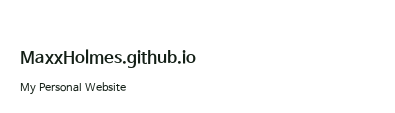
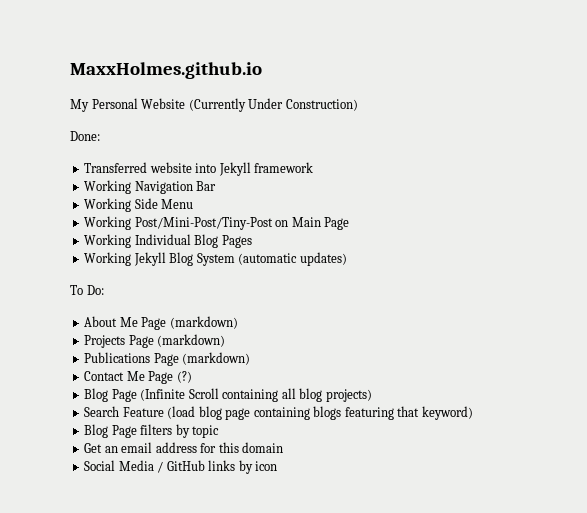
- My Personal Website
+ My Personal Website (Currently Under Construction)
+ Done:
+ Transferred website into Jekyll framework
+ Working Navigation Bar
+ Working Side Menu
+ Working Post/Mini-Post/Tiny-Post on Main Page
+ Working Individual Blog Pages
+ Working Jekyll Blog System (automatic updates)
+ To Do:
+ About Me Page (markdown)
+ Projects Page (markdown)
+ Publications Page (markdown)
+ Contact Me Page (?)
+ Blog Page (Infinite Scroll containing all blog projects)
+ Search Feature (load blog page containing blogs featuring that keyword)
+ Blog Page filters by topic
+ Get an email address for this domain
+ Social Media / GitHub links by icon

